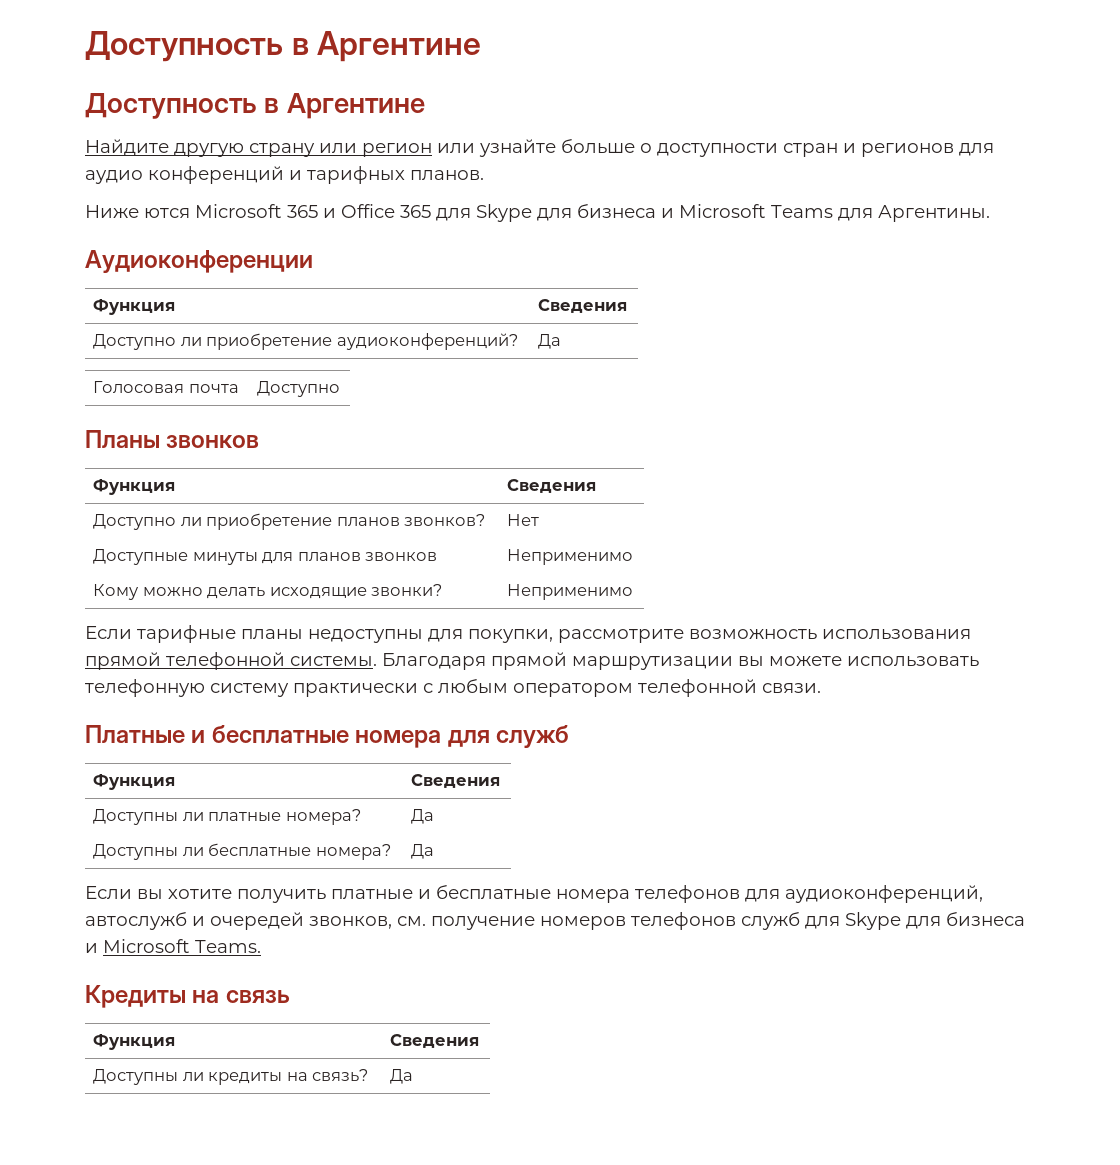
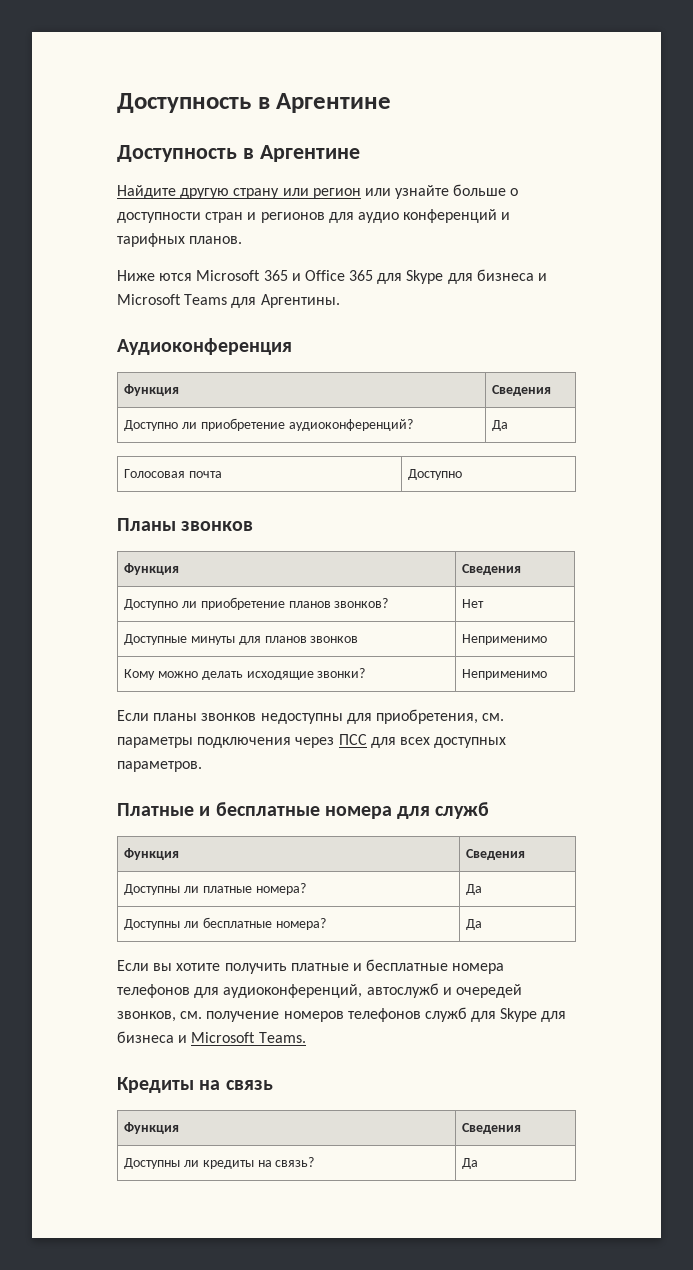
- Аудиоконференции
+ Аудиоконференция
- Если тарифные планы недоступны для покупки, рассмотрите возможность использования прямой телефонной системы. Благодаря прямой маршрутизации вы можете использовать телефонную систему практически с любым оператором телефонной связи.
+ Если планы звонков недоступны для приобретения, см. параметры подключения через ПСС для всех доступных параметров.

